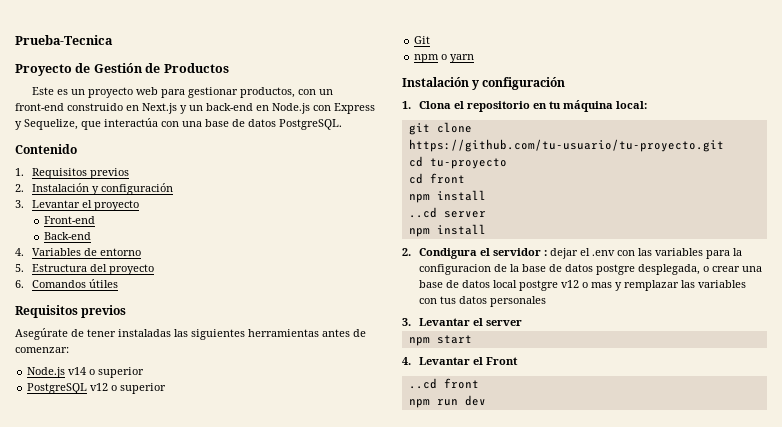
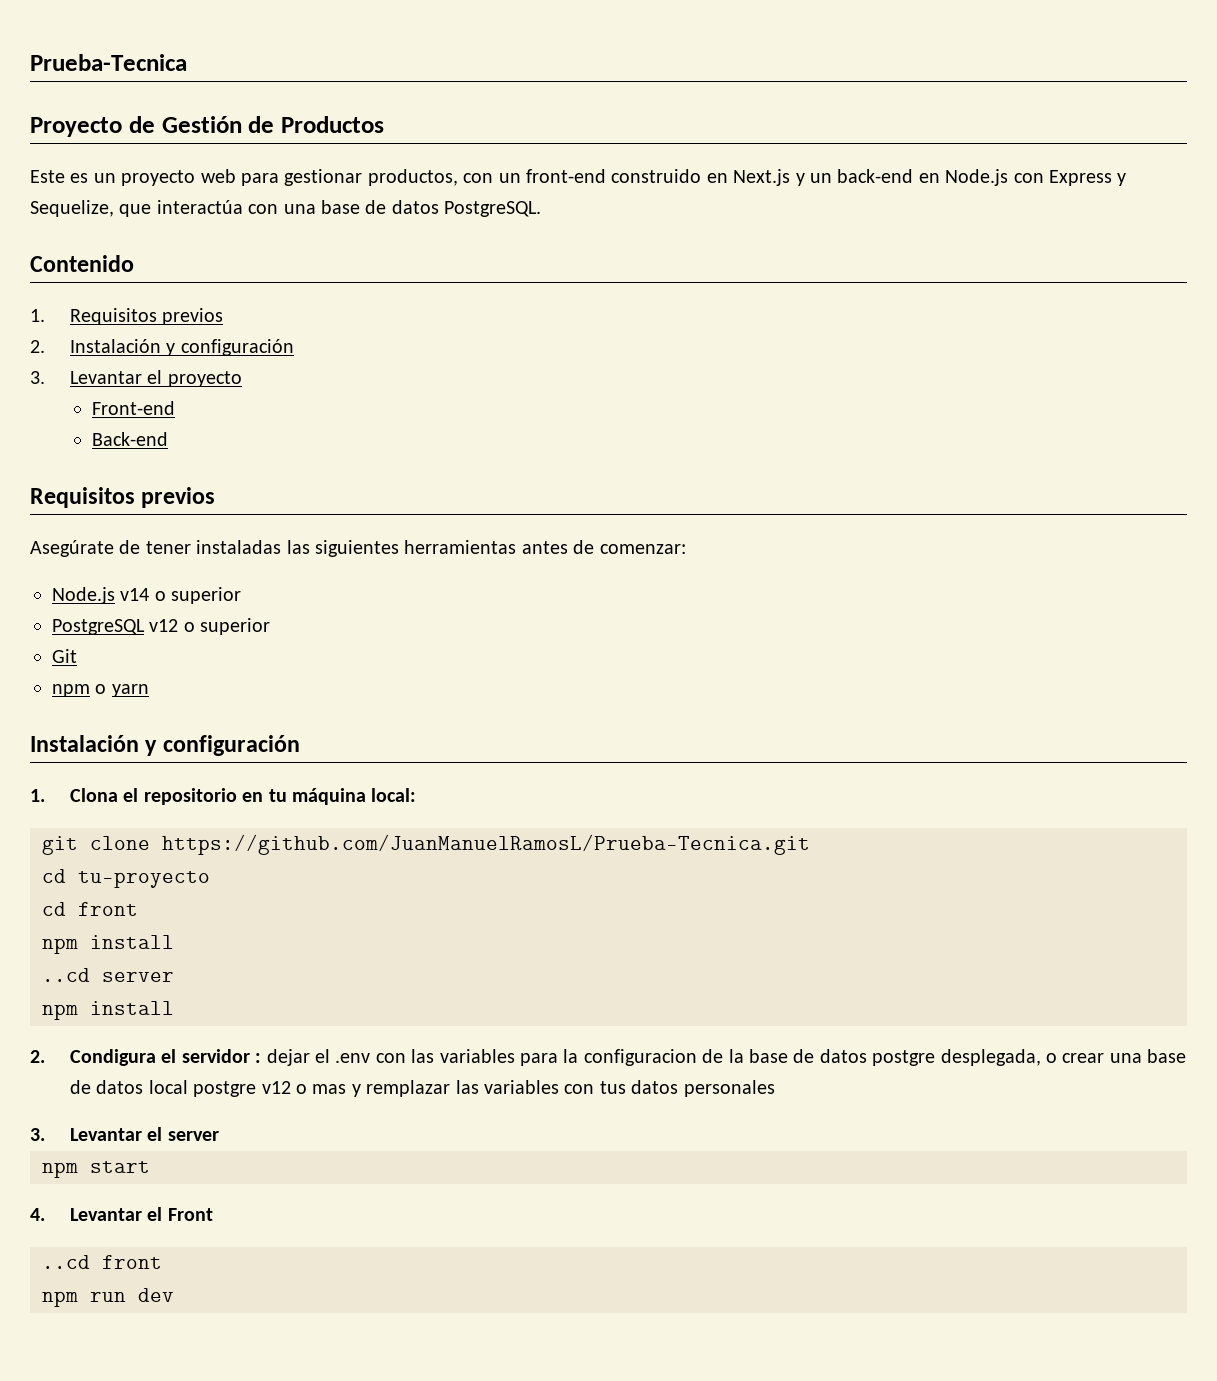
- 4. Variables de entorno
- 5. Estructura del proyecto
- 6. Comandos útiles
- git clone https://github.com/tu-usuario/tu-proyecto.git
+ git clone https://github.com/JuanManuelRamosL/Prueba-Tecnica.git

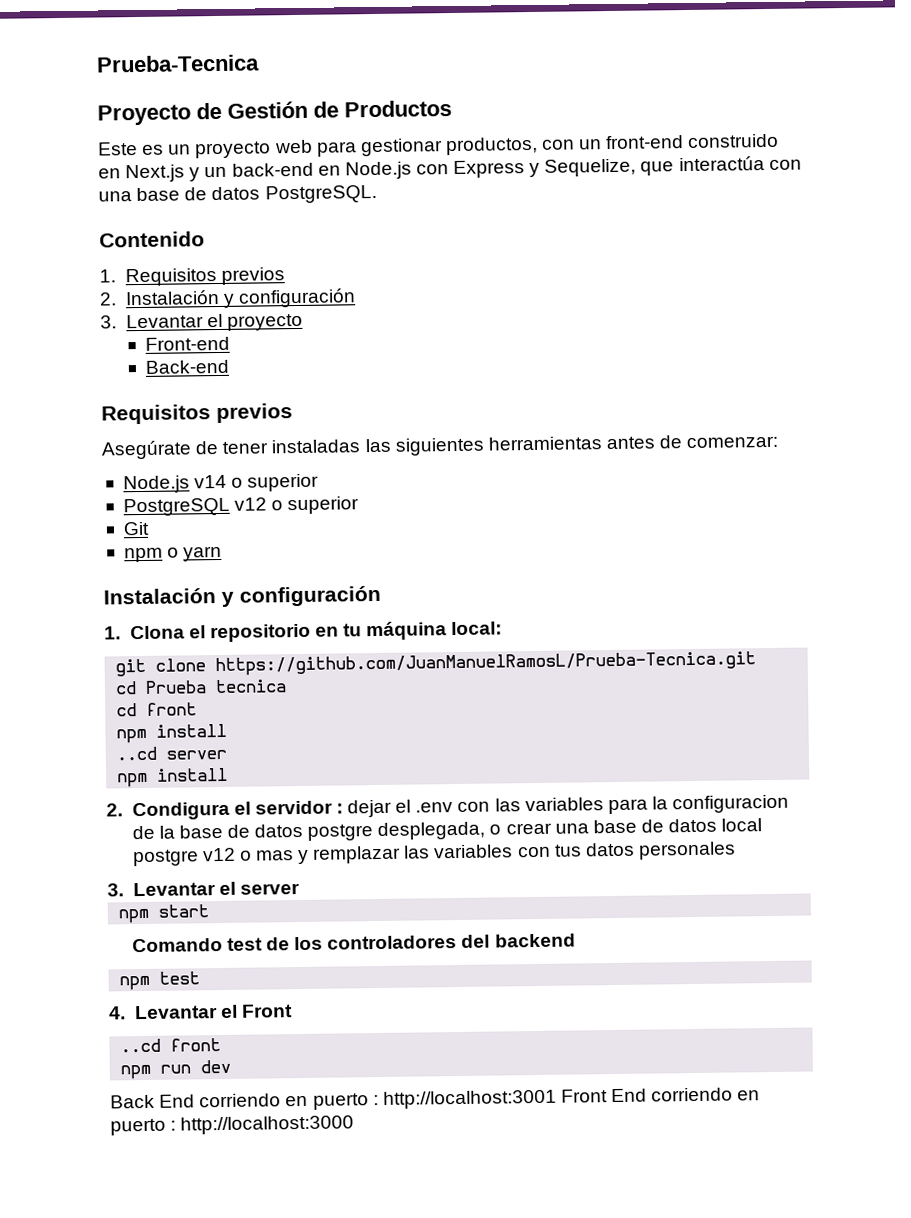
- cd tu-proyecto
+ cd Prueba tecnica
+ Comando test de los controladores del backend
+ npm test
+ Back End corriendo en puerto : http://localhost:3001 Front End corriendo en puerto : http://localhost:3000

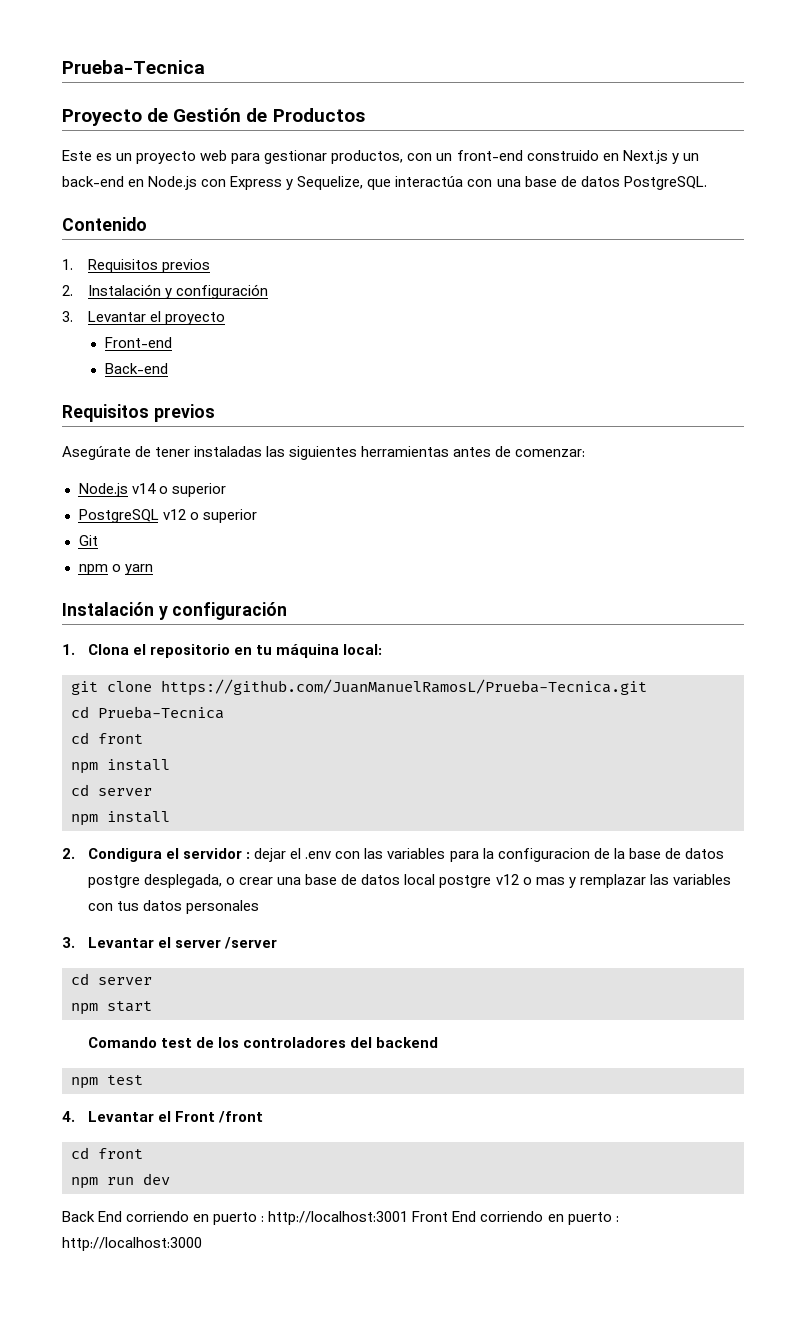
- cd Prueba tecnica
+ cd Prueba-Tecnica
  cd front
  npm install
- ..cd server
+ cd server
- 3. Levantar el server
+ 3. Levantar el server /server
+ cd server
- 4. Levantar el Front
- ..cd front
+ 4. Levantar el Front /front
+ cd front

